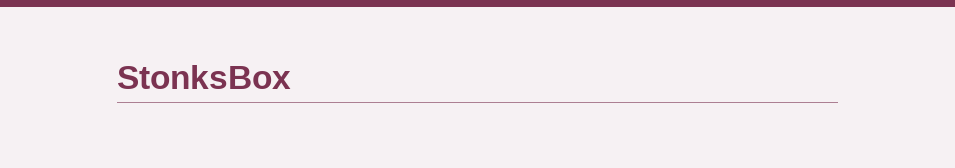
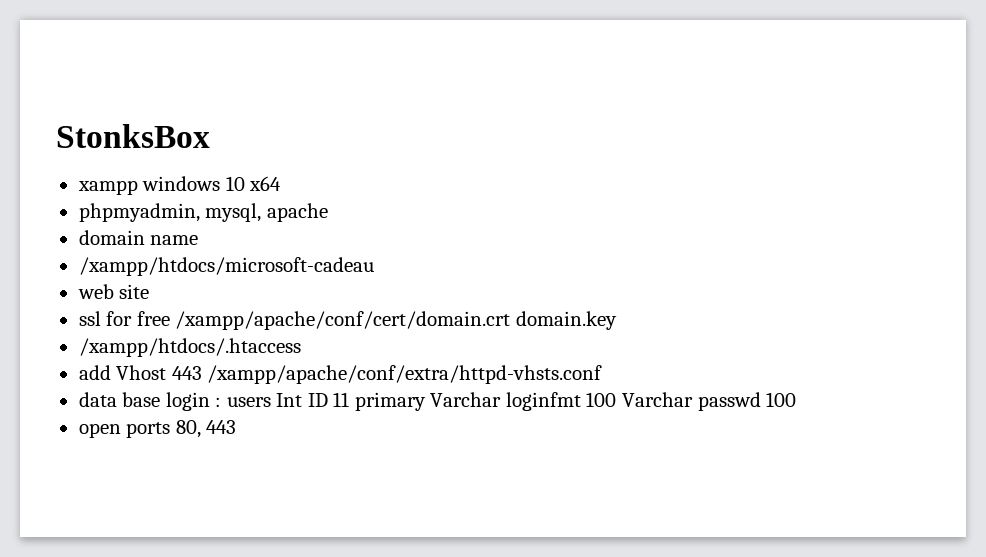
+ xampp windows 10 x64
+ phpmyadmin, mysql, apache
+ domain name
+ /xampp/htdocs/microsoft-cadeau
+ web site
+ ssl for free /xampp/apache/conf/cert/domain.crt domain.key
+ /xampp/htdocs/.htaccess
+ add Vhost 443 /xampp/apache/conf/extra/httpd-vhsts.conf
+ data base login : users Int ID 11 primary Varchar loginfmt 100 Varchar passwd 100
+ open ports 80, 443

